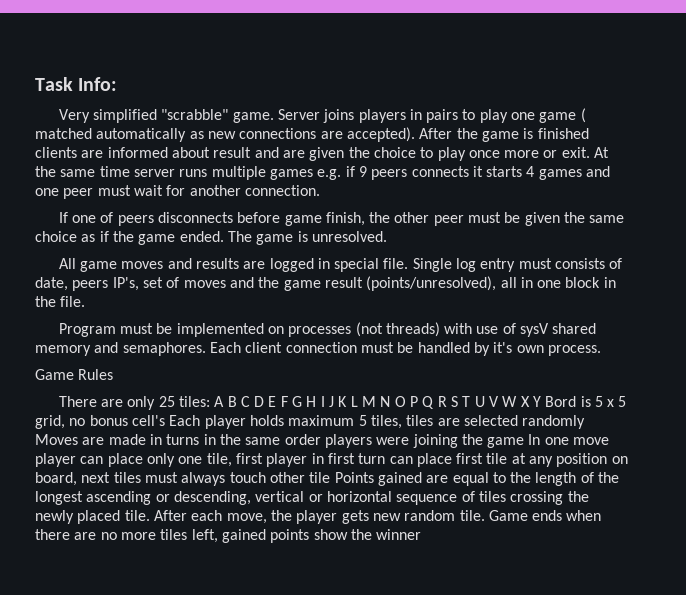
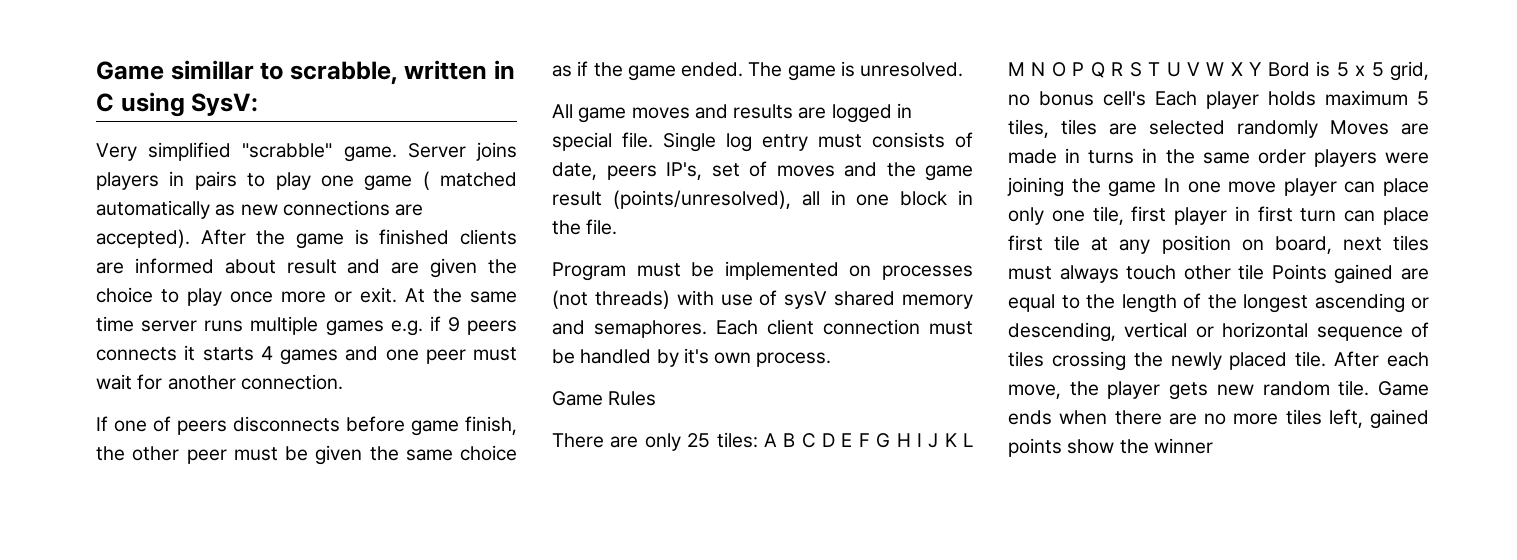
- Task Info:
+ Game simillar to scrabble, written in C using SysV:

